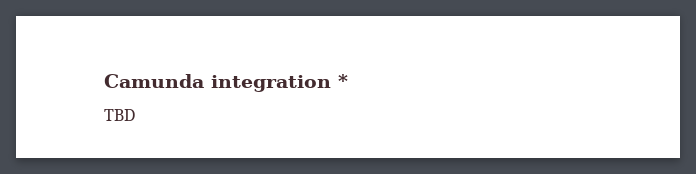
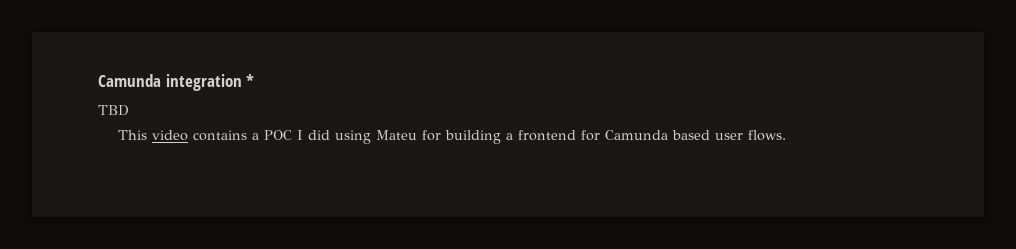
+ This video contains a POC I did using Mateu for building a frontend for Camunda based user flows.

